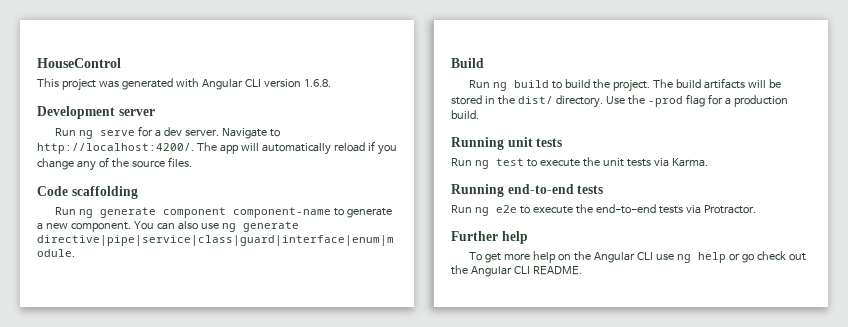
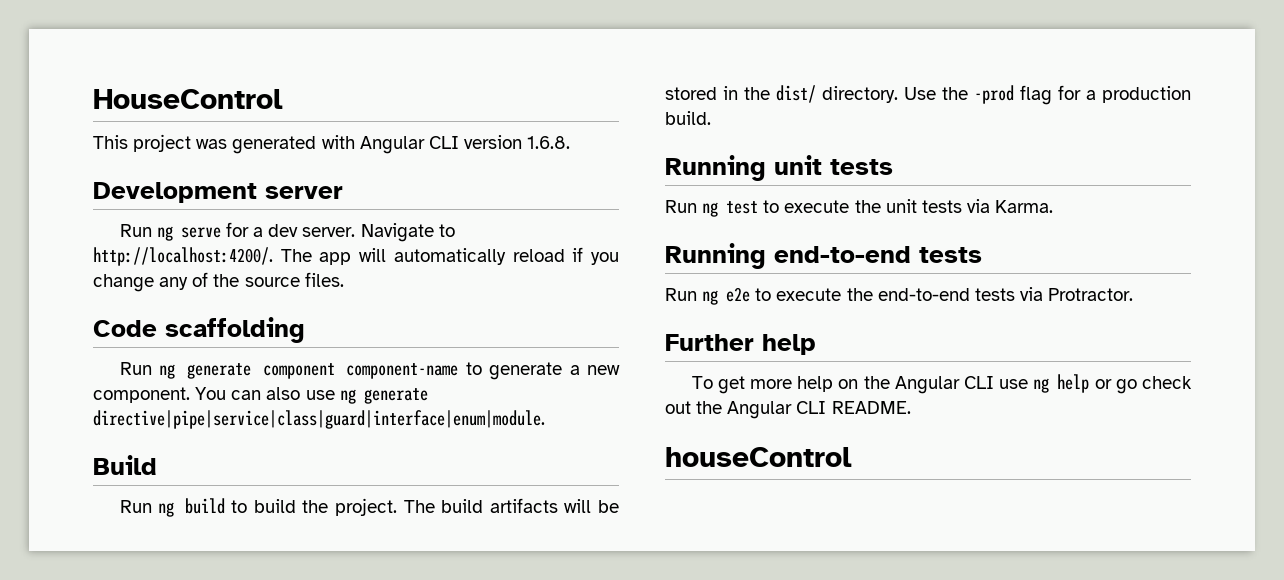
+ houseControl

